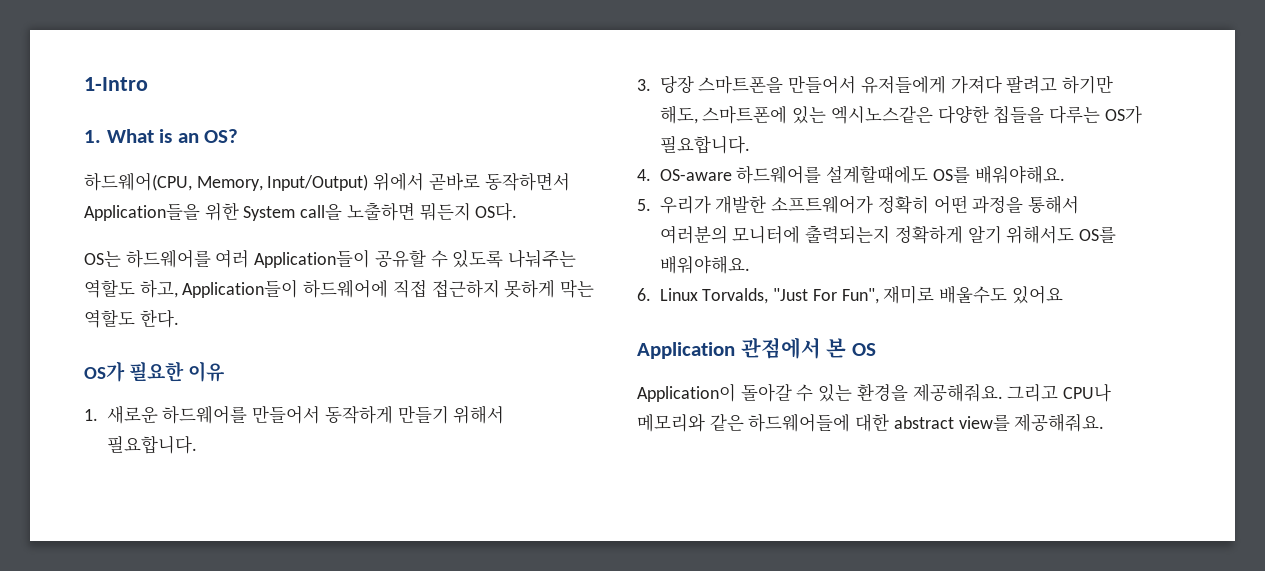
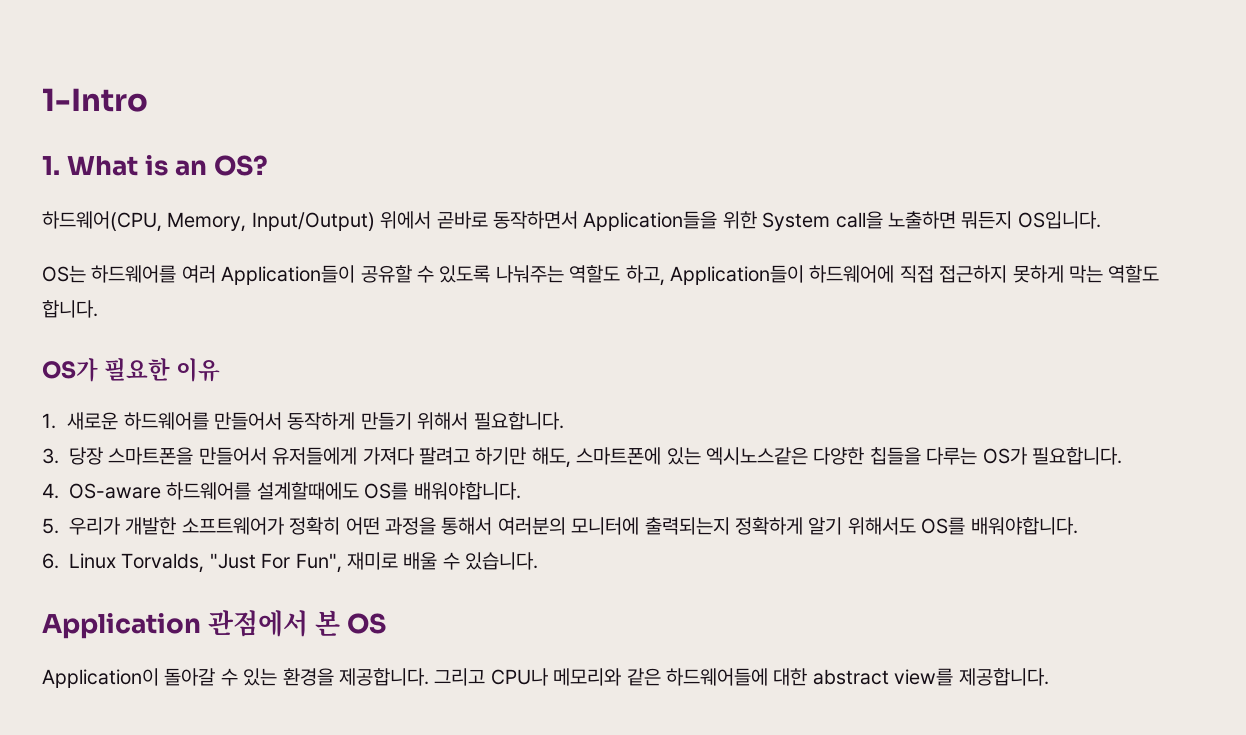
- 하드웨어(CPU, Memory, Input/Output) 위에서 곧바로 동작하면서 Application들을 위한 System call을 노출하면 뭐든지 OS다.
+ 하드웨어(CPU, Memory, Input/Output) 위에서 곧바로 동작하면서 Application들을 위한 System call을 노출하면 뭐든지 OS입니다.
- OS는 하드웨어를 여러 Application들이 공유할 수 있도록 나눠주는 역할도 하고, Application들이 하드웨어에 직접 접근하지 못하게 막는 역할도 한다.
+ OS는 하드웨어를 여러 Application들이 공유할 수 있도록 나눠주는 역할도 하고, Application들이 하드웨어에 직접 접근하지 못하게 막는 역할도 합니다.
- 4. OS-aware 하드웨어를 설계할때에도 OS를 배워야해요.
+ 4. OS-aware 하드웨어를 설계할때에도 OS를 배워야합니다.
- 5. 우리가 개발한 소프트웨어가 정확히 어떤 과정을 통해서 여러분의 모니터에 출력되는지 정확하게 알기 위해서도 OS를 배워야해요.
+ 5. 우리가 개발한 소프트웨어가 정확히 어떤 과정을 통해서 여러분의 모니터에 출력되는지 정확하게 알기 위해서도 OS를 배워야합니다.
- 6. Linux Torvalds, "Just For Fun", 재미로 배울수도 있어요
+ 6. Linux Torvalds, "Just For Fun", 재미로 배울 수 있습니다.
- Application이 돌아갈 수 있는 환경을 제공해줘요.
+ Application이 돌아갈 수 있는 환경을 제공합니다.
- 그리고 CPU나 메모리와 같은 하드웨어들에 대한 abstract view를 제공해줘요.
+ 그리고 CPU나 메모리와 같은 하드웨어들에 대한 abstract view를 제공합니다.

